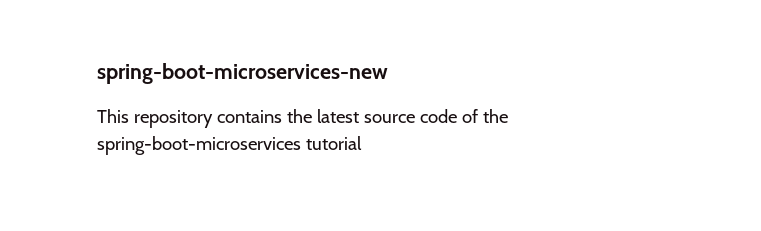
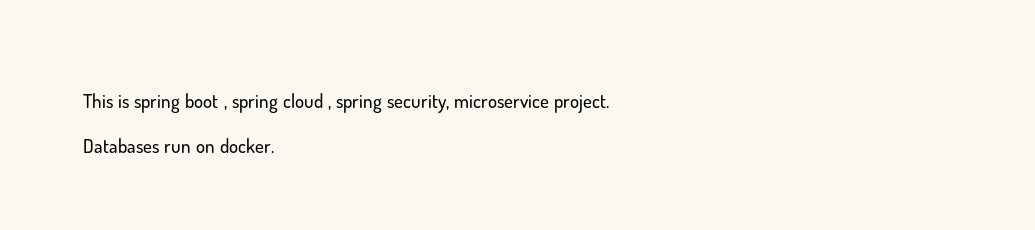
- spring-boot-microservices-new
- This repository contains the latest source code of the spring-boot-microservices tutorial
+ This is spring boot , spring cloud , spring security, microservice project.
+ Databases run on docker.

